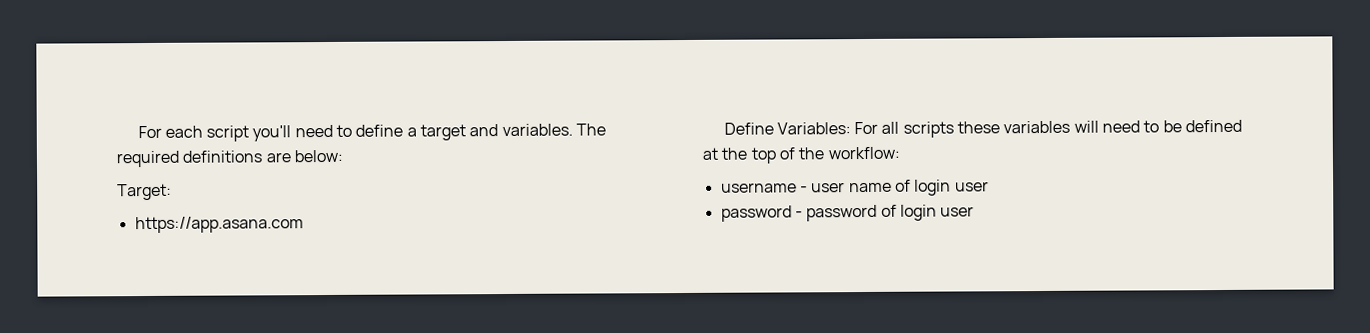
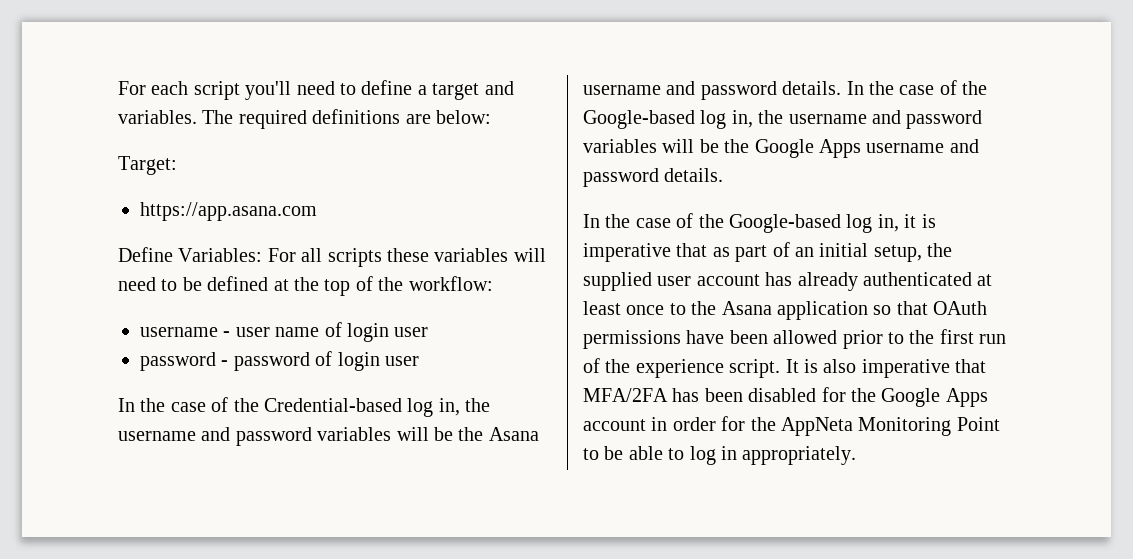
+ In the case of the Credential-based log in, the username and password variables will be the Asana username and password details. In the case of the Google-based log in, the username and password variables will be the Google Apps username and password details.
+ In the case of the Google-based log in, it is imperative that as part of an initial setup, the supplied user account has already authenticated at least once to the Asana application so that OAuth permissions have been allowed prior to the first run of the experience script. It is also imperative that MFA/2FA has been disabled for the Google Apps account in order for the AppNeta Monitoring Point to be able to log in appropriately.

